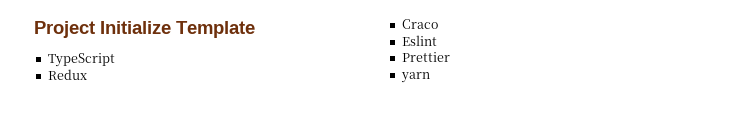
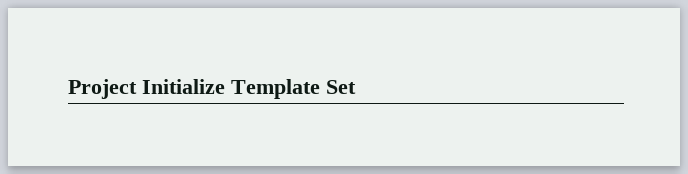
- Project Initialize Template
- TypeScript
- Redux
- Craco
- Eslint
- Prettier
- yarn
+ Project Initialize Template Set

